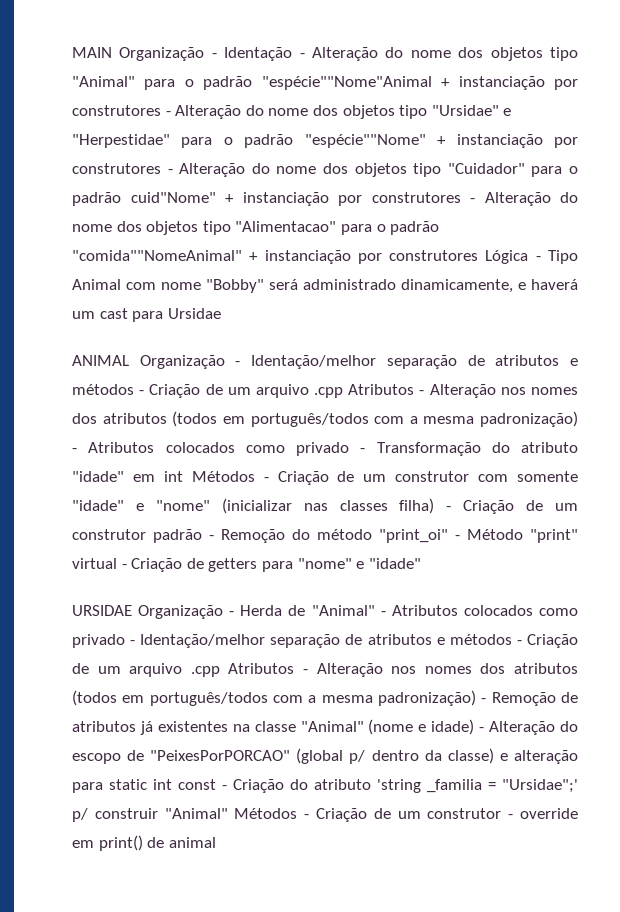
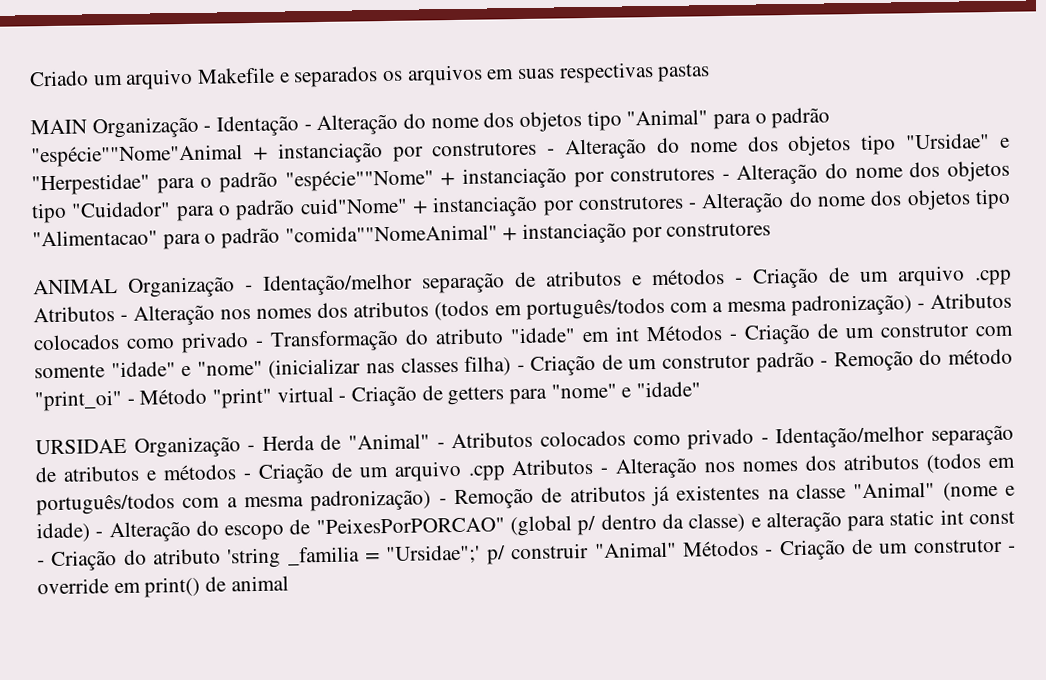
+ Criado um arquivo Makefile e separados os arquivos em suas respectivas pastas
- MAIN Organização - Identação - Alteração do nome dos objetos tipo "Animal" para o padrão "espécie""Nome"Animal + instanciação por construtores - Alteração do nome dos objetos tipo "Ursidae" e "Herpestidae" para o padrão "espécie""Nome" + instanciação por construtores - Alteração do nome dos objetos tipo "Cuidador" para o padrão cuid"Nome" + instanciação por construtores - Alteração do nome dos objetos tipo "Alimentacao" para o padrão "comida""NomeAnimal" + instanciação por construtores Lógica - Tipo Animal com nome "Bobby" será administrado dinamicamente, e haverá um cast para Ursidae
+ MAIN Organização - Identação - Alteração do nome dos objetos tipo "Animal" para o padrão "espécie""Nome"Animal + instanciação por construtores - Alteração do nome dos objetos tipo "Ursidae" e "Herpestidae" para o padrão "espécie""Nome" + instanciação por construtores - Alteração do nome dos objetos tipo "Cuidador" para o padrão cuid"Nome" + instanciação por construtores - Alteração do nome dos objetos tipo "Alimentacao" para o padrão "comida""NomeAnimal" + instanciação por construtores

